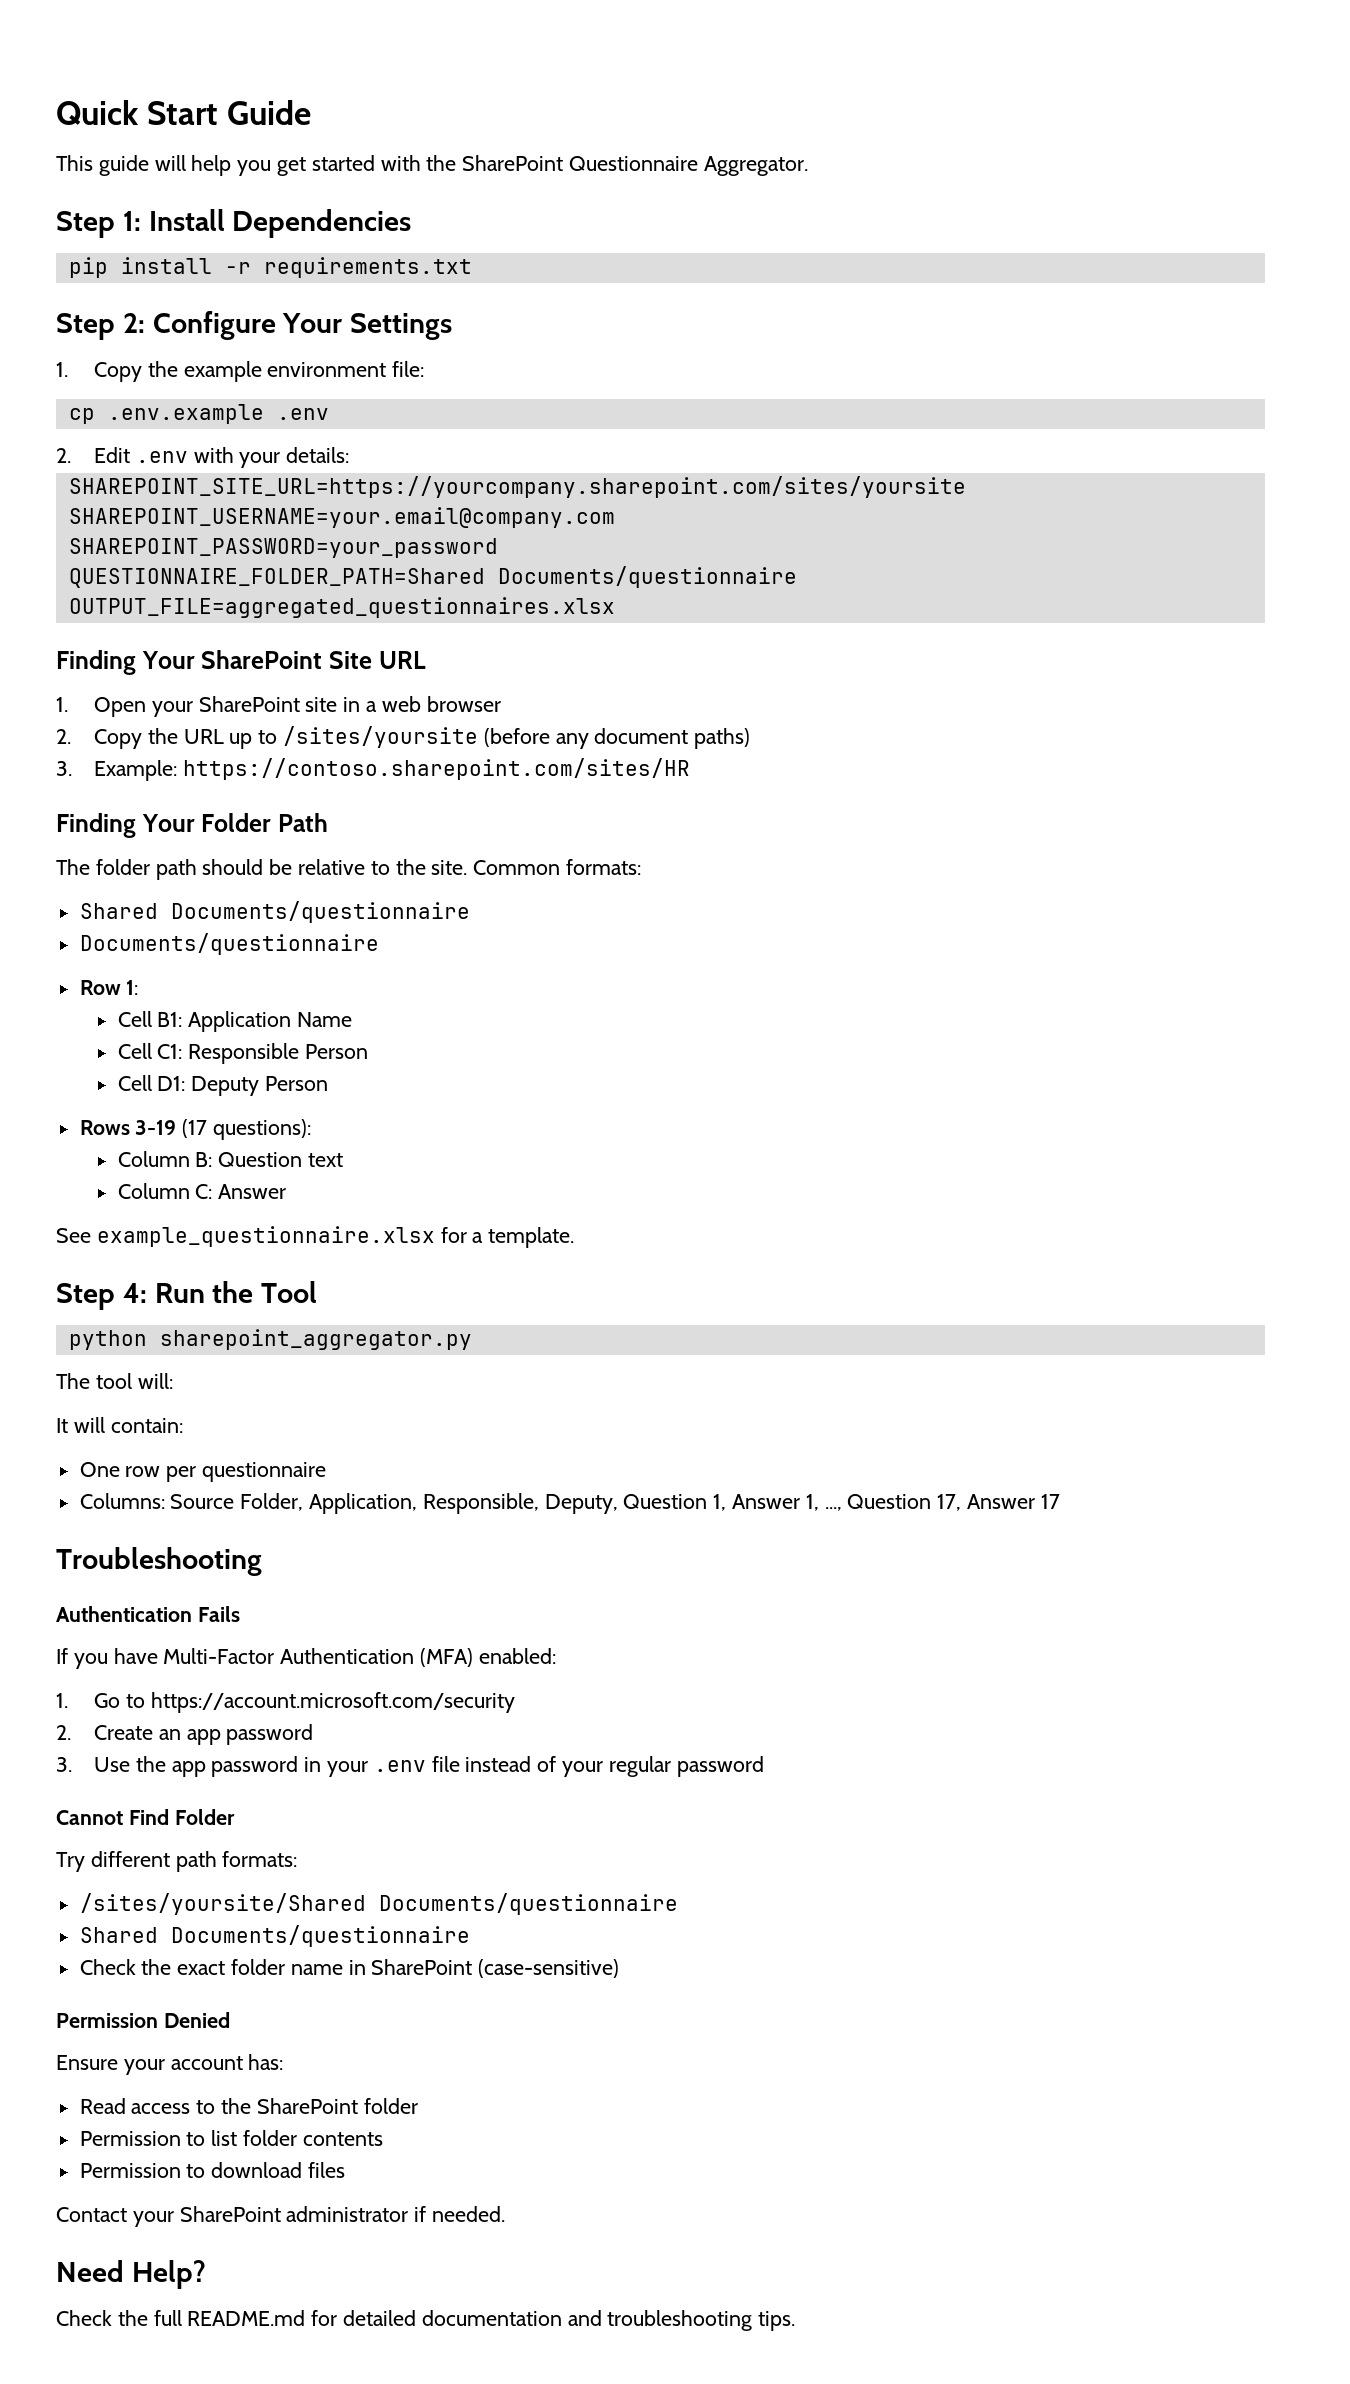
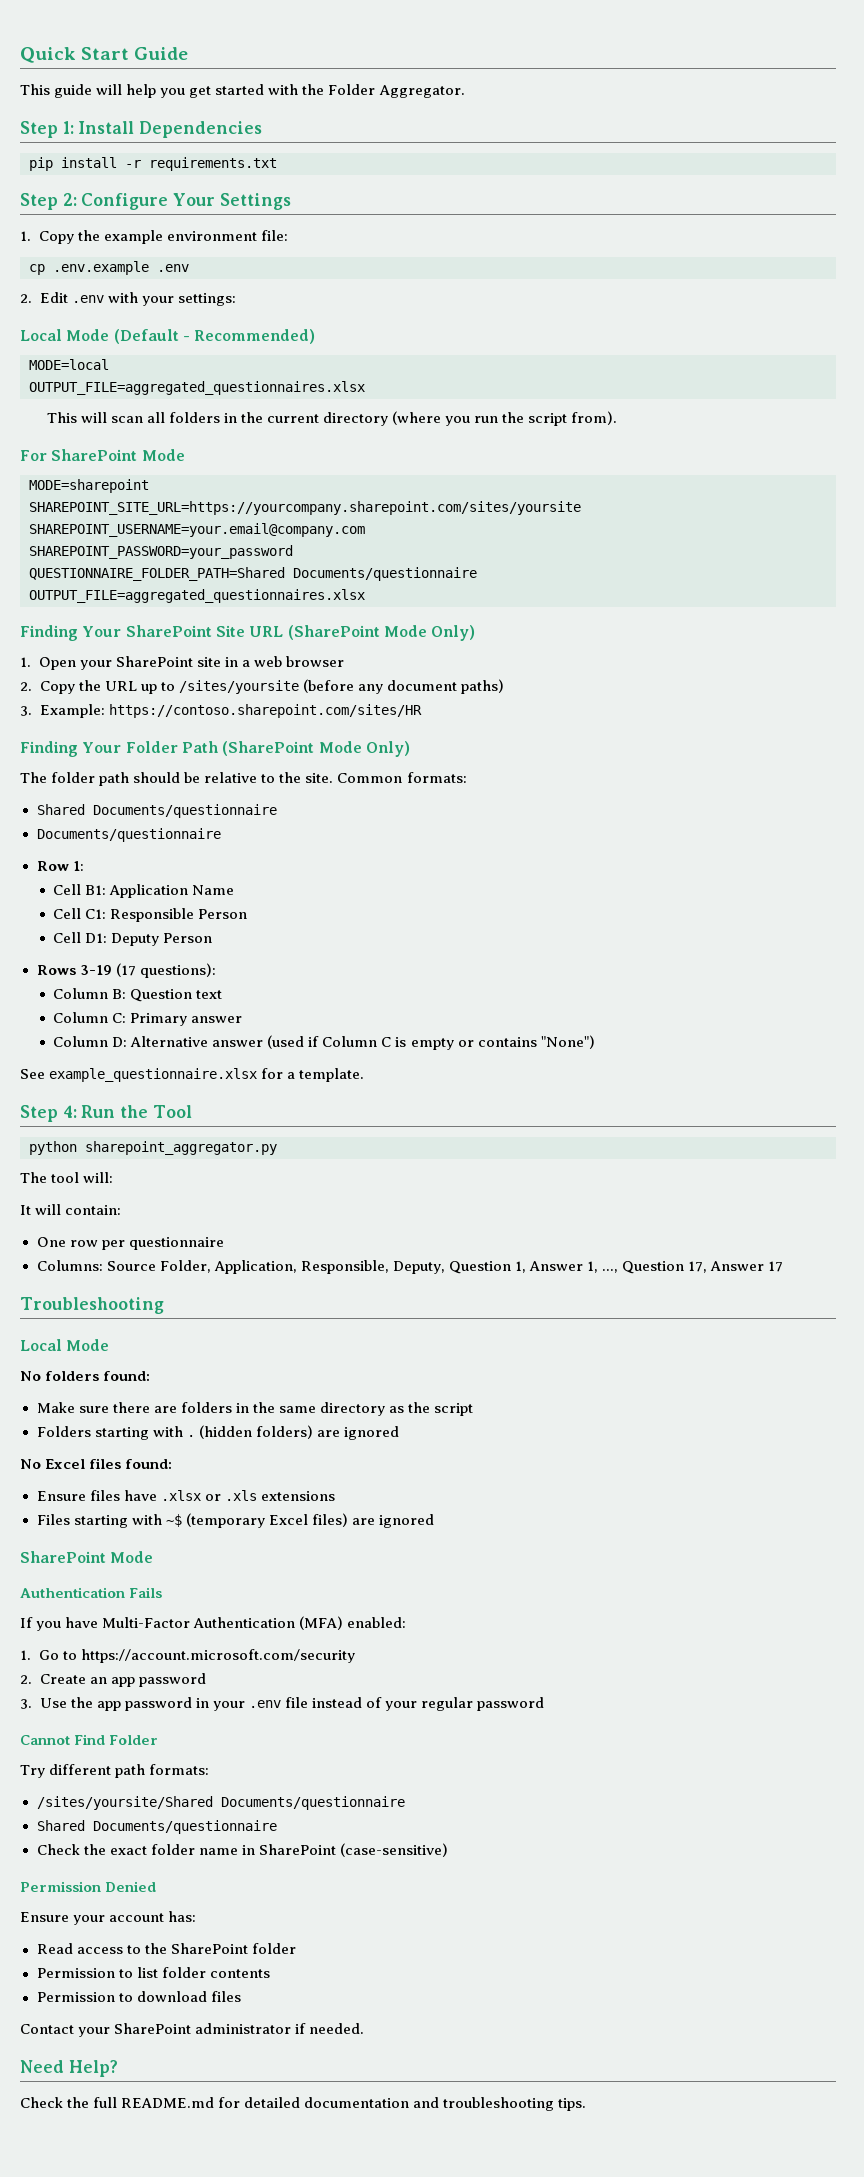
- This guide will help you get started with the SharePoint Questionnaire Aggregator.
+ This guide will help you get started with the Folder Aggregator.
- 2. Edit .env with your details:
+ 2. Edit .env with your settings:
+ Local Mode (Default - Recommended)
+ MODE=local
+ OUTPUT_FILE=aggregated_questionnaires.xlsx
+ This will scan all folders in the current directory (where you run the script from).
+ For SharePoint Mode
+ MODE=sharepoint
- Finding Your SharePoint Site URL
+ Finding Your SharePoint Site URL (SharePoint Mode Only)
- Finding Your Folder Path
+ Finding Your Folder Path (SharePoint Mode Only)
- Column C: Answer
+ Column C: Primary answer
+ Column D: Alternative answer (used if Column C is empty or contains "None")
  Troubleshooting
+ Local Mode
+ No folders found:
+ Make sure there are folders in the same directory as the script
+ Folders starting with . (hidden folders) are ignored
+ No Excel files found:
+ Ensure files have .xlsx or .xls extensions
+ Files starting with ~$ (temporary Excel files) are ignored
+ SharePoint Mode

